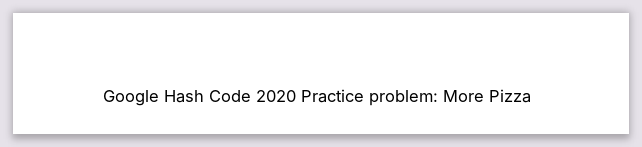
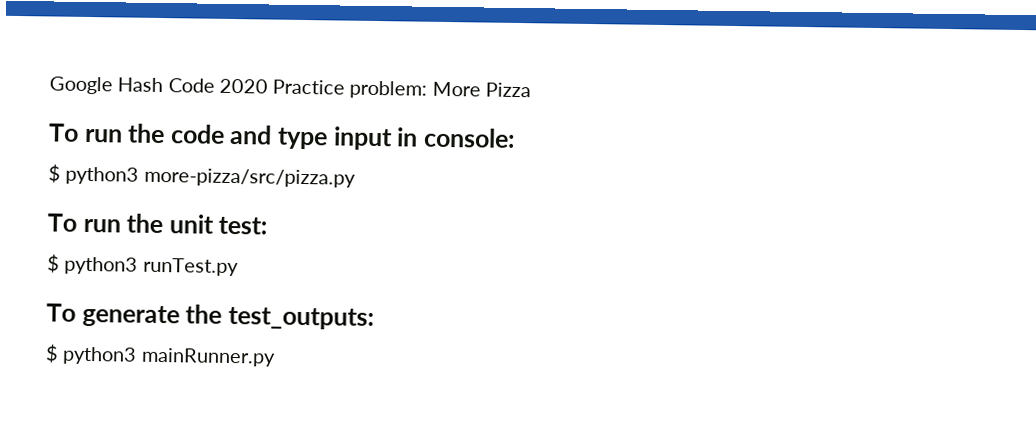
+ To run the code and type input in console:
+ $ python3 more-pizza/src/pizza.py
+ To run the unit test:
+ $ python3 runTest.py
+ To generate the test_outputs:
+ $ python3 mainRunner.py

